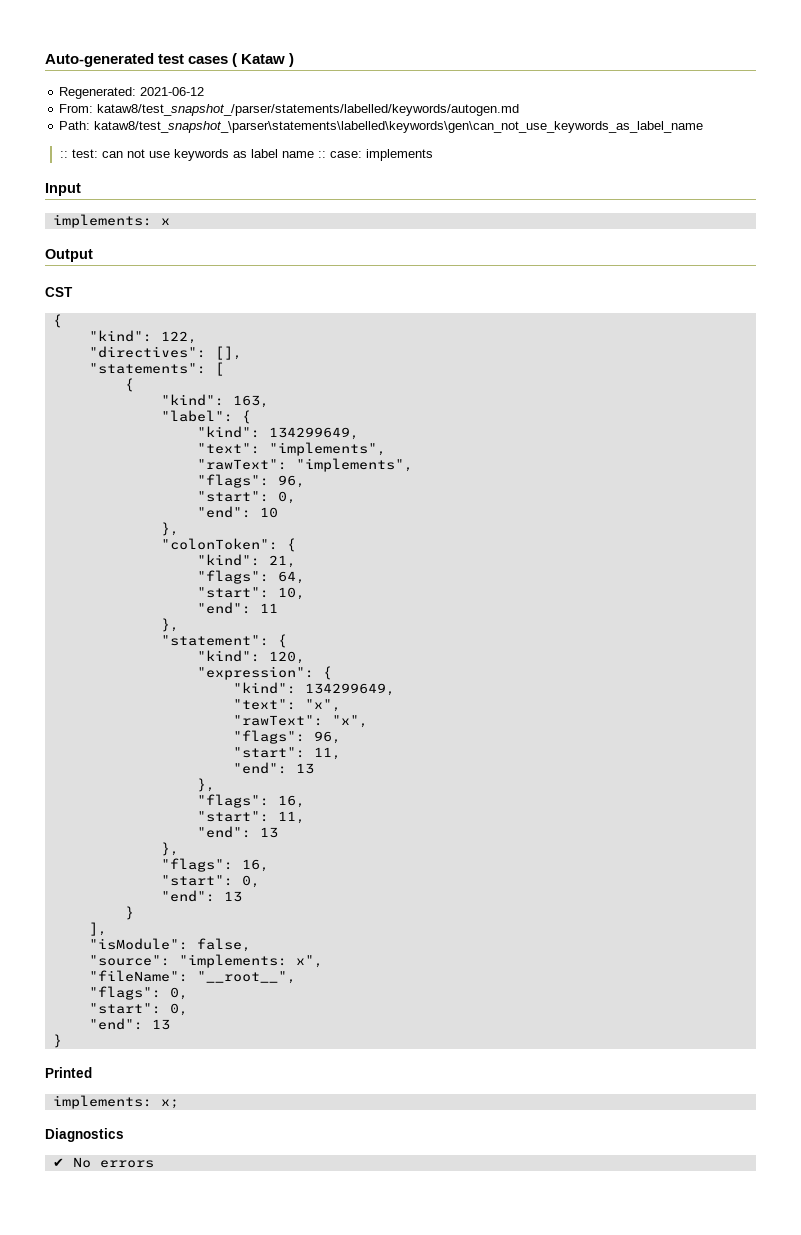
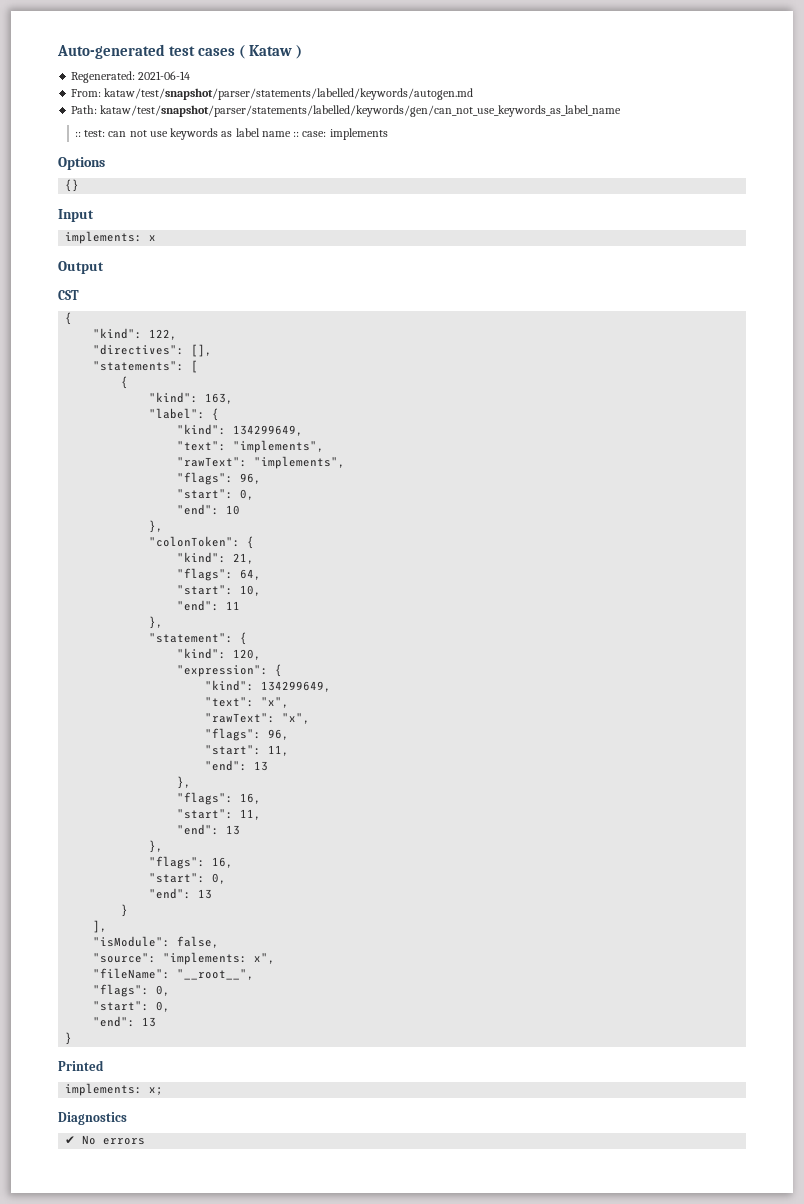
- Regenerated: 2021-06-12
+ Regenerated: 2021-06-14
- From: kataw8/test_snapshot_/parser/statements/labelled/keywords/autogen.md
+ From: kataw/test/snapshot/parser/statements/labelled/keywords/autogen.md
- Path: kataw8/test_snapshot_\parser\statements\labelled\keywords\gen\can_not_use_keywords_as_label_name
+ Path: kataw/test/snapshot/parser/statements/labelled/keywords/gen/can_not_use_keywords_as_label_name
+ Options
+ {}

